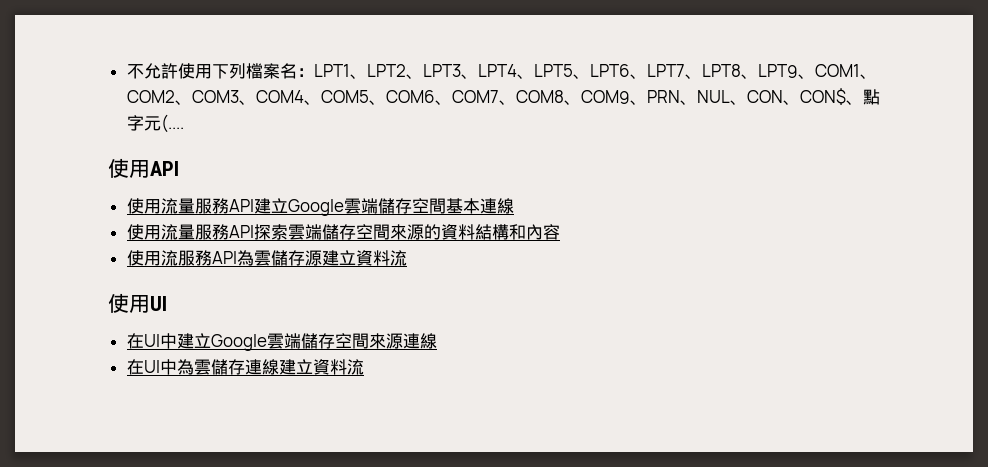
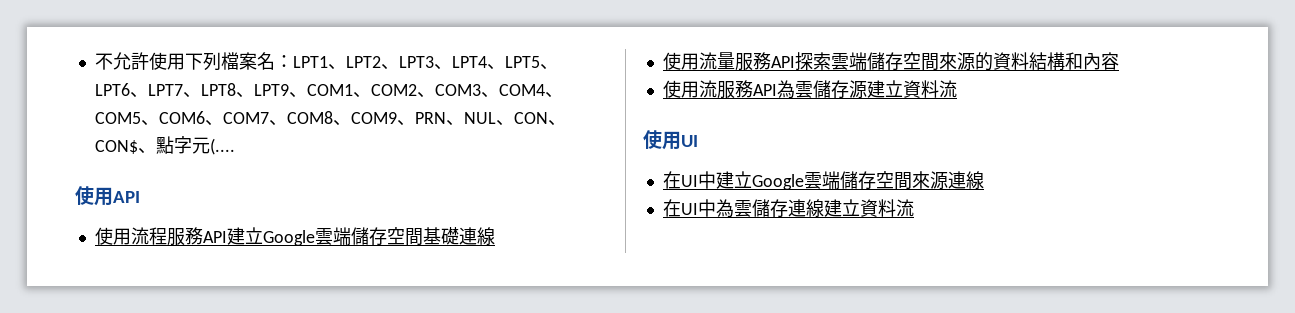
- 使用流量服務API建立Google雲端儲存空間基本連線
+ 使用流程服務API建立Google雲端儲存空間基礎連線

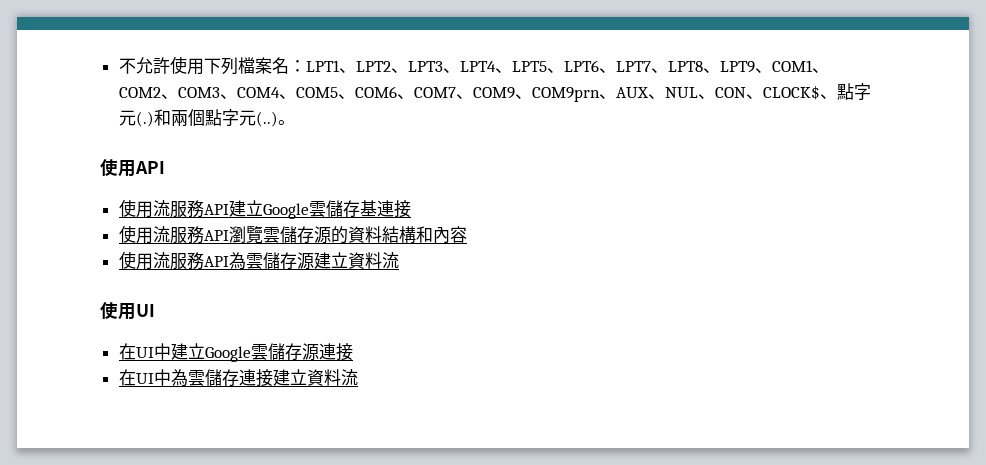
- 不允許使用下列檔案名：LPT1、LPT2、LPT3、LPT4、LPT5、LPT6、LPT7、LPT8、LPT9、COM1、COM2、COM3、COM4、COM5、COM6、COM7、COM8、COM9、PRN、NUL、CON、CON$、點字元(....
+ 不允許使用下列檔案名：LPT1、LPT2、LPT3、LPT4、LPT5、LPT6、LPT7、LPT8、LPT9、COM1、COM2、COM3、COM4、COM5、COM6、COM7、COM9、COM9prn、AUX、NUL、CON、CLOCK$、點字元(.)和兩個點字元(..)。
- 使用流程服務API建立Google雲端儲存空間基礎連線
- 使用流量服務API探索雲端儲存空間來源的資料結構和內容
+ 使用流服務API建立Google雲儲存基連接
+ 使用流服務API瀏覽雲儲存源的資料結構和內容
- 在UI中建立Google雲端儲存空間來源連線
+ 在UI中建立Google雲儲存源連接
- 在UI中為雲儲存連線建立資料流
+ 在UI中為雲儲存連接建立資料流

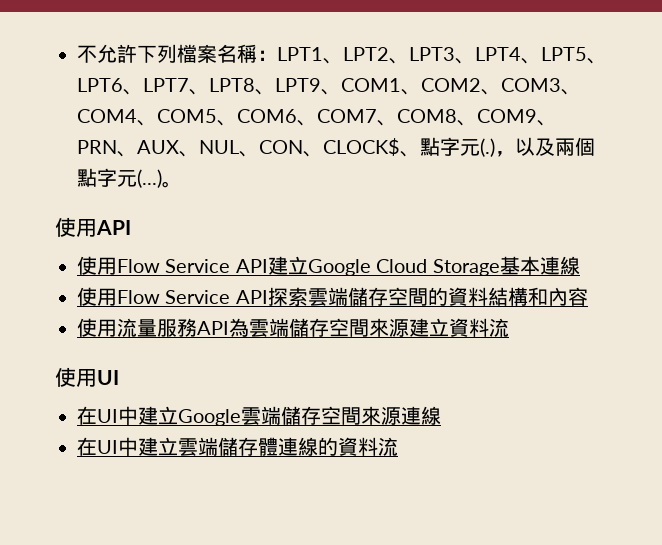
- 不允許使用下列檔案名：LPT1、LPT2、LPT3、LPT4、LPT5、LPT6、LPT7、LPT8、LPT9、COM1、COM2、COM3、COM4、COM5、COM6、COM7、COM9、COM9prn、AUX、NUL、CON、CLOCK$、點字元(.)
+ 不允許下列檔案名稱：LPT1、LPT2、LPT3、LPT4、LPT5、LPT6、LPT7、LPT8、LPT9、COM1、COM2、COM3、COM4、COM5、COM6、COM7、COM8、COM9、PRN、AUX、NUL、CON、CLOCK$、點字元(.)
- 和兩個點字元(..)
+ ，以及兩個點字元(...)
- 使用流服務API建立Google雲儲存基連接
- 使用流服務API瀏覽雲儲存源的資料結構和內容
+ 使用Flow Service API建立Google Cloud Storage基本連線
+ 使用Flow Service API探索雲端儲存空間的資料結構和內容
- 使用流服務API為雲儲存源建立資料流
+ 使用流量服務API為雲端儲存空間來源建立資料流
- 在UI中建立Google雲儲存源連接
- 在UI中為雲儲存連接建立資料流
+ 在UI中建立Google雲端儲存空間來源連線
+ 在UI中建立雲端儲存體連線的資料流

